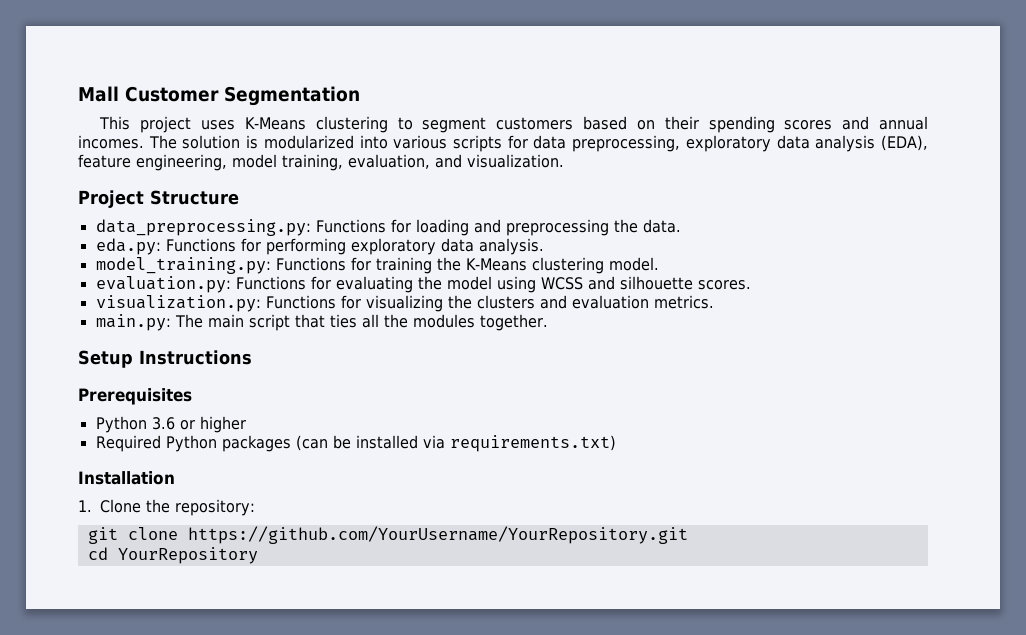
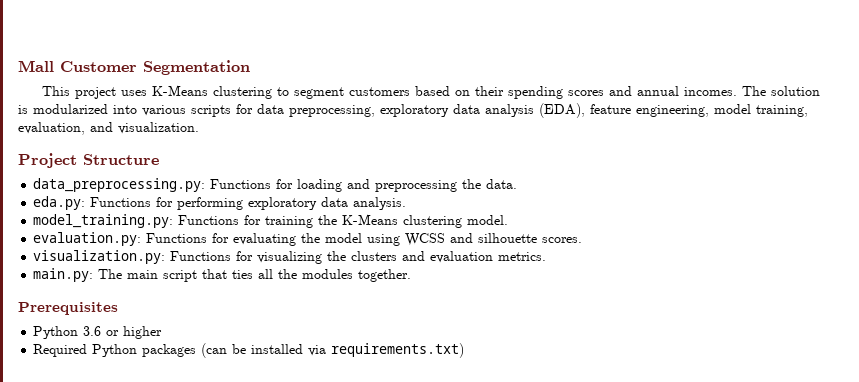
- Setup Instructions
- Installation
- 1. Clone the repository:
- git clone https://github.com/YourUsername/YourRepository.git
- cd YourRepository

